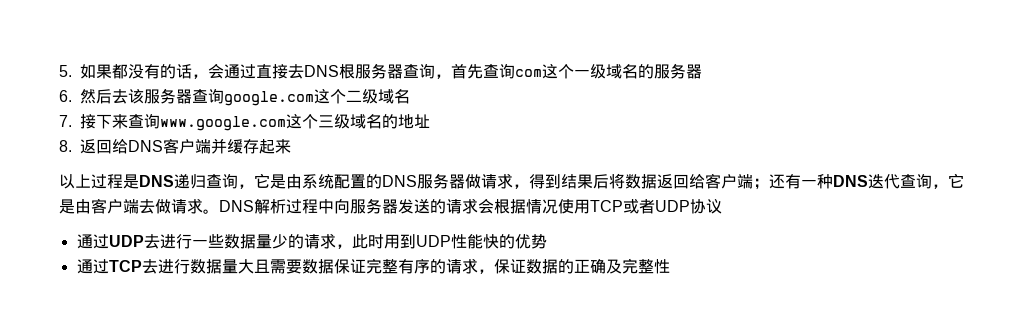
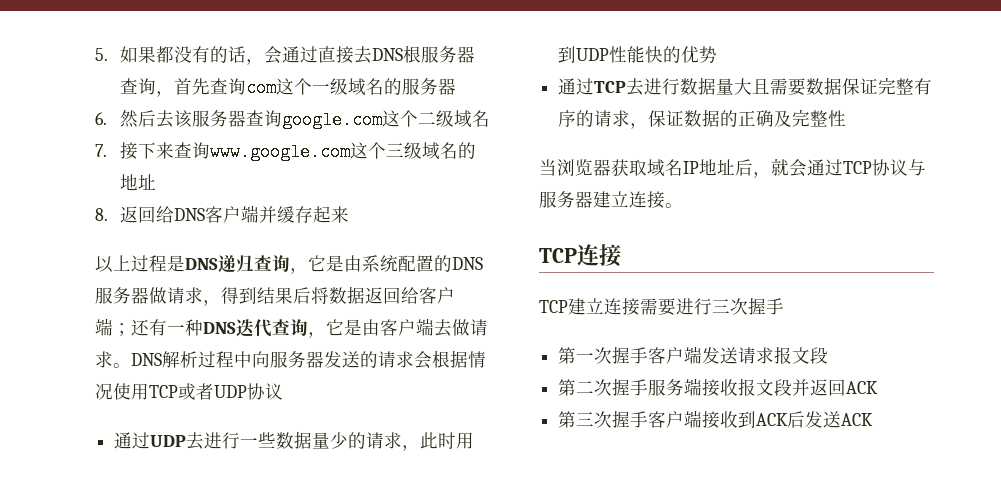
+ 当浏览器获取域名IP地址后，就会通过TCP协议与服务器建立连接。
+ TCP连接
+ TCP建立连接需要进行三次握手
+ 第一次握手客户端发送请求报文段
+ 第二次握手服务端接收报文段并返回ACK
+ 第三次握手客户端接收到ACK后发送ACK

